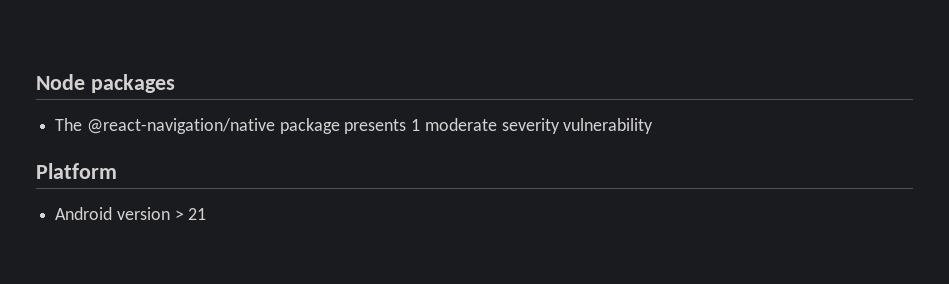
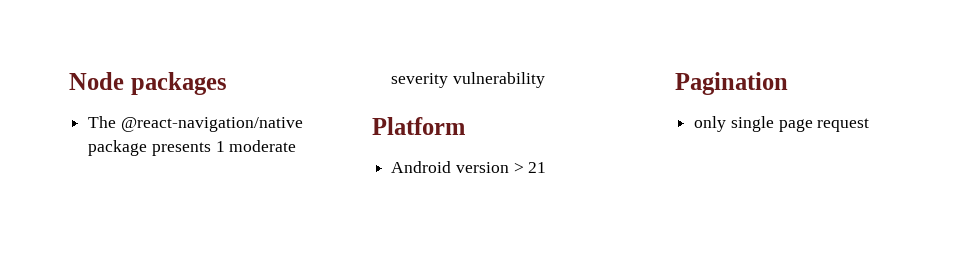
+ Pagination
+ only single page request

